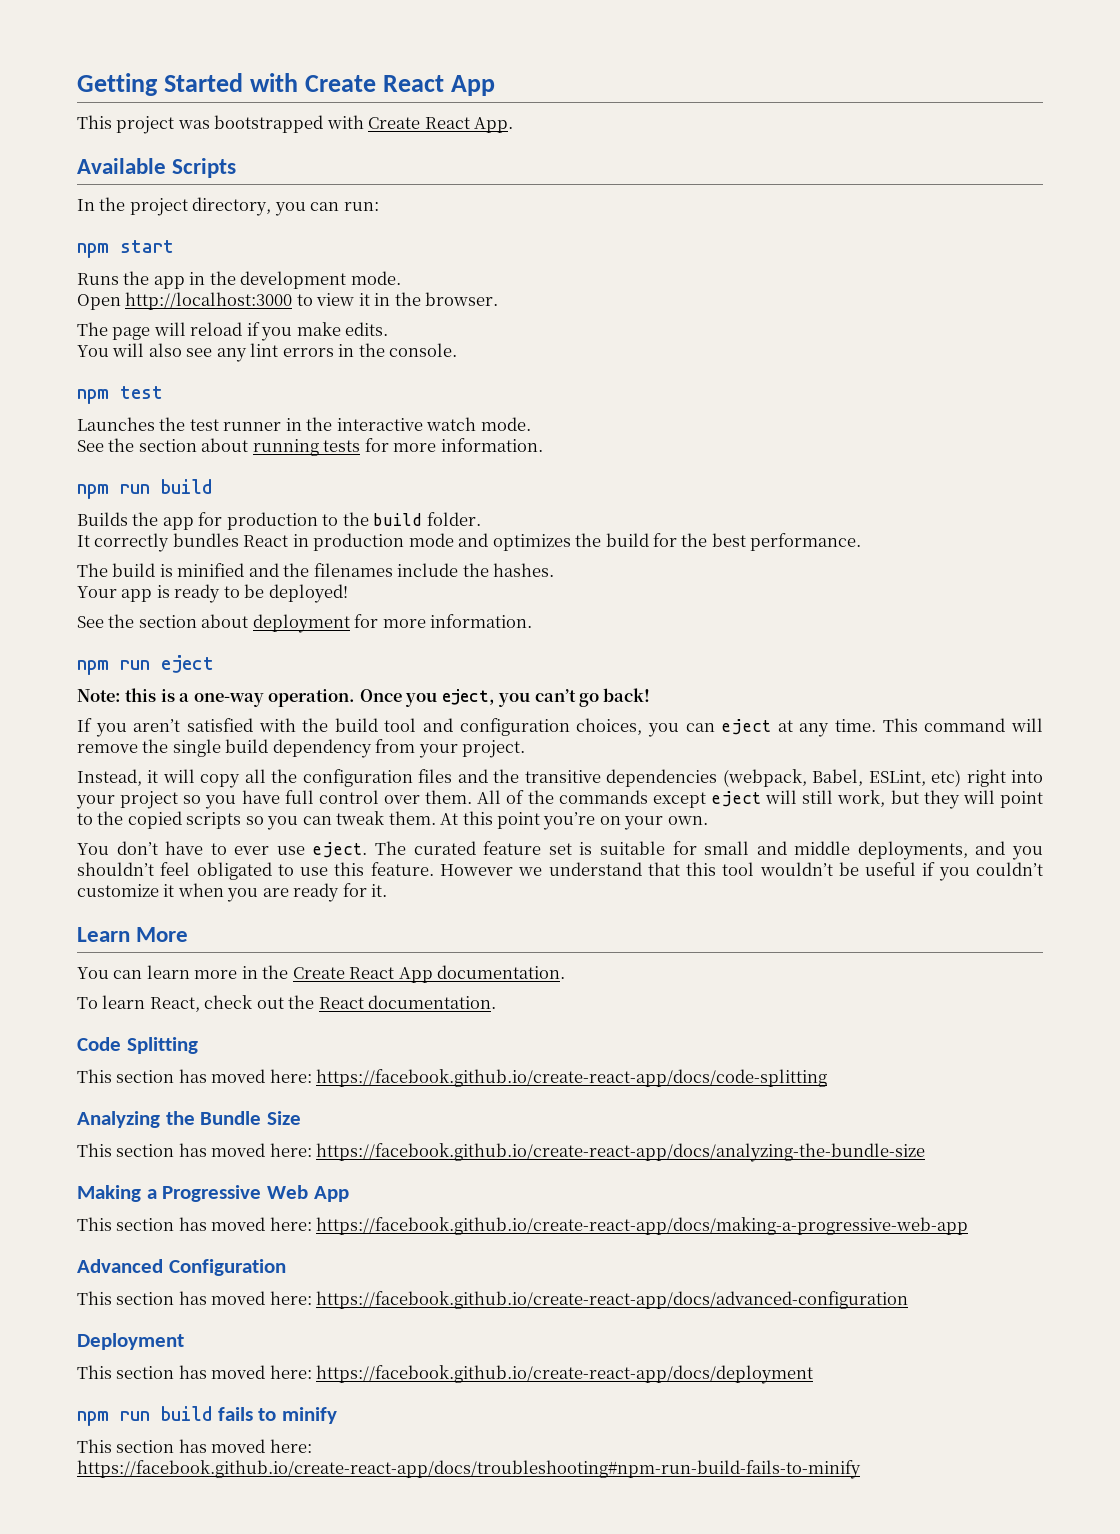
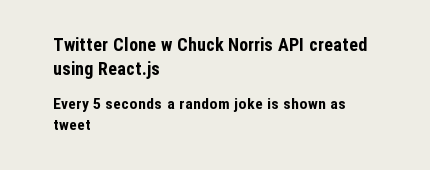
- Getting Started with Create React App
- This project was bootstrapped with Create React App.
- Available Scripts
- In the project directory, you can run:
- npm start
- Runs the app in the development mode.
- Open http://localhost:3000 to view it in the browser.
- The page will reload if you make edits.
- You will also see any lint errors in the console.
- npm test
- Launches the test runner in the interactive watch mode.
- See the section about running tests for more information.
- npm run build
- Builds the app for production to the build folder.
- It correctly bundles React in production mode and optimizes the build for the best performance.
- The build is minified and the filenames include the hashes.
- Your app is ready to be deployed!
- See the section about deployment for more information.
- npm run eject
- Note: this is a one-way operation. Once you eject, you can’t go back!
- If you aren’t satisfied with the build tool and configuration choices, you can eject at any time. This command will remove the single build dependency from your project.
- Instead, it will copy all the configuration files and the transitive dependencies (webpack, Babel, ESLint, etc) right into your project so you have full control over them. All of the commands except eject will still work, but they will point to the copied scripts so you can tweak them. At this point you’re on your own.
- You don’t have to ever use eject. The curated feature set is suitable for small and middle deployments, and you shouldn’t feel obligated to use this feature. However we understand that this tool wouldn’t be useful if you couldn’t customize it when you are ready for it.
- Learn More
- You can learn more in the Create React App documentation.
- To learn React, check out the React documentation.
- Code Splitting
- This section has moved here: https://facebook.github.io/create-react-app/docs/code-splitting
- Analyzing the Bundle Size
- This section has moved here: https://facebook.github.io/create-react-app/docs/analyzing-the-bundle-size
- Making a Progressive Web App
- This section has moved here: https://facebook.github.io/create-react-app/docs/making-a-progressive-web-app
- Advanced Configuration
- This section has moved here: https://facebook.github.io/create-react-app/docs/advanced-configuration
- Deployment
- This section has moved here: https://facebook.github.io/create-react-app/docs/deployment
- npm run build fails to minify
- This section has moved here: https://facebook.github.io/create-react-app/docs/troubleshooting#npm-run-build-fails-to-minify
+ Twitter Clone w Chuck Norris API created using React.js
+ Every 5 seconds a random joke is shown as tweet

